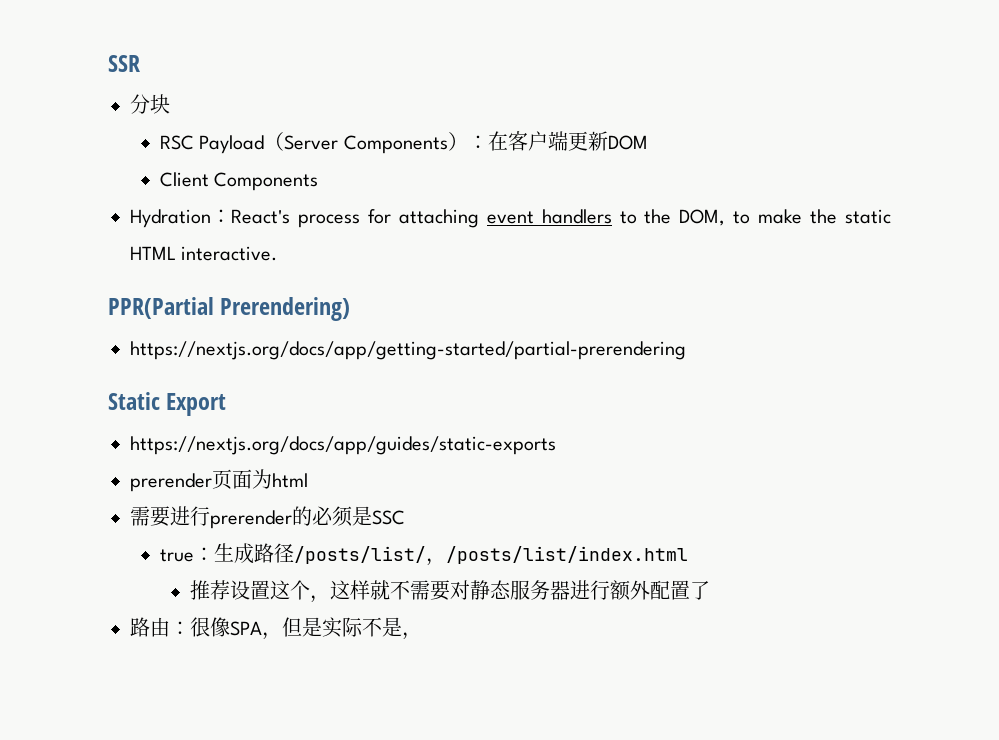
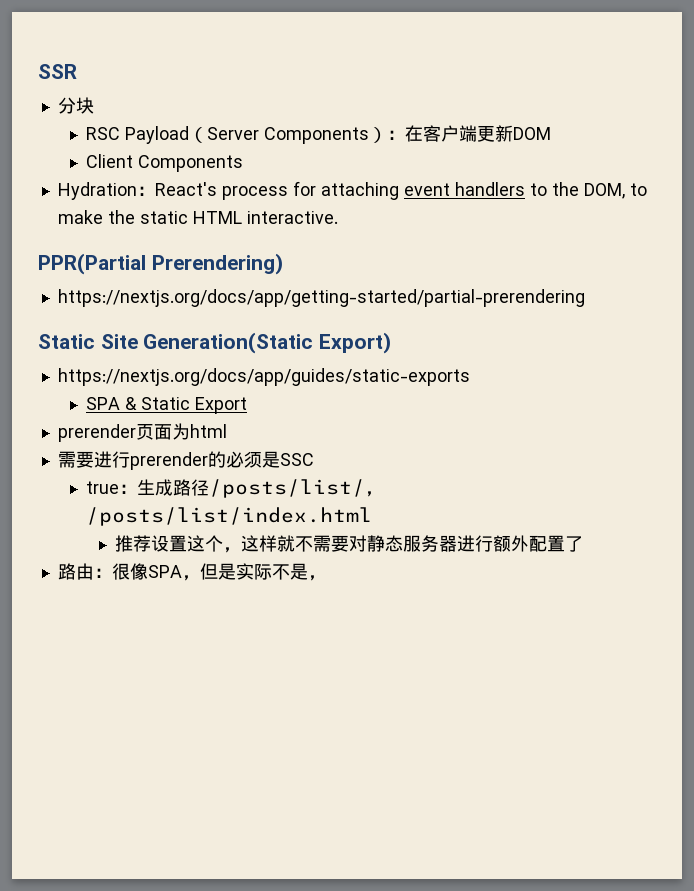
- Static Export
+ Static Site Generation(Static Export)
  https://nextjs.org/docs/app/guides/static-exports
+ SPA & Static Export

